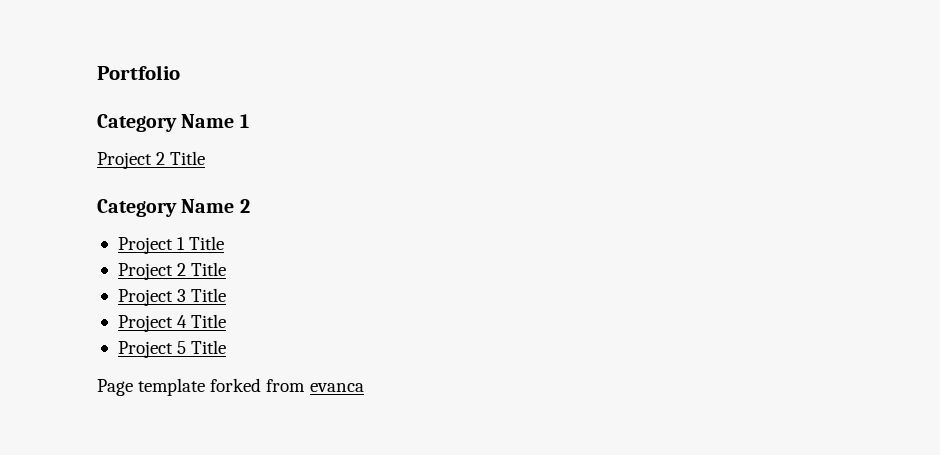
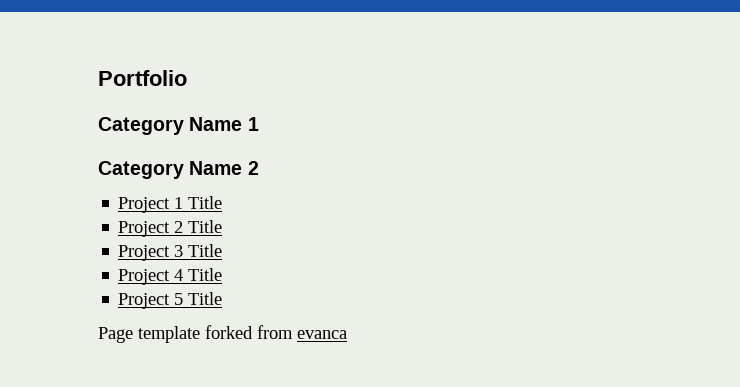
  Category Name 1
- Project 2 Title

